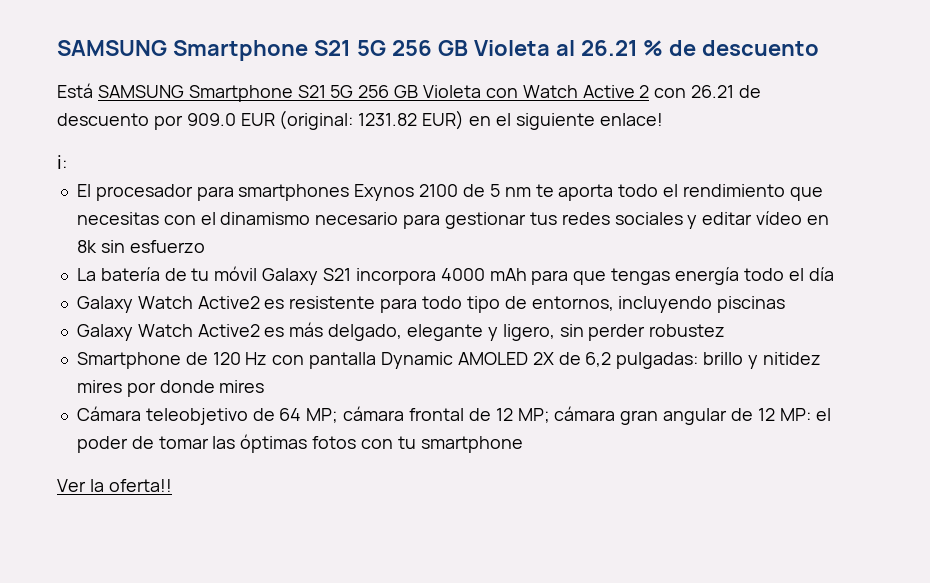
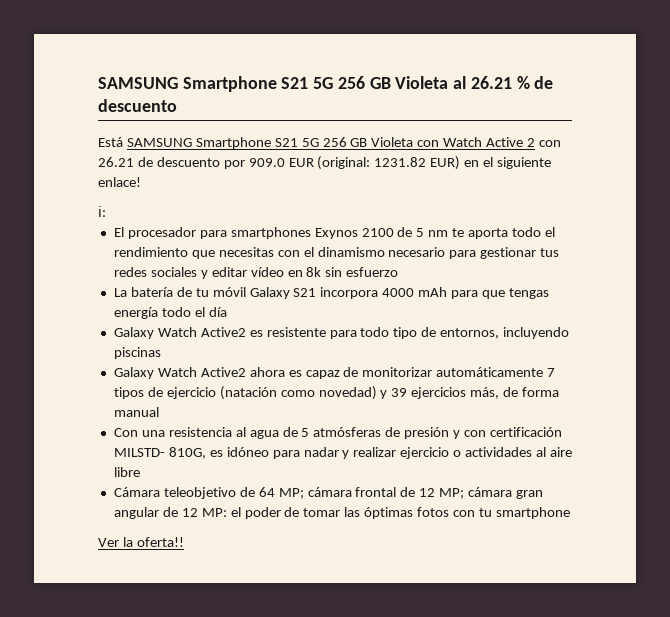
- Galaxy Watch Active2 es más delgado, elegante y ligero, sin perder robustez
- Smartphone de 120 Hz con pantalla Dynamic AMOLED 2X de 6,2 pulgadas: brillo y nitidez mires por donde mires
+ Galaxy Watch Active2 ahora es capaz de monitorizar automáticamente 7 tipos de ejercicio (natación como novedad) y 39 ejercicios más, de forma manual
+ Con una resistencia al agua de 5 atmósferas de presión y con certificación MILSTD- 810G, es idóneo para nadar y realizar ejercicio o actividades al aire libre

